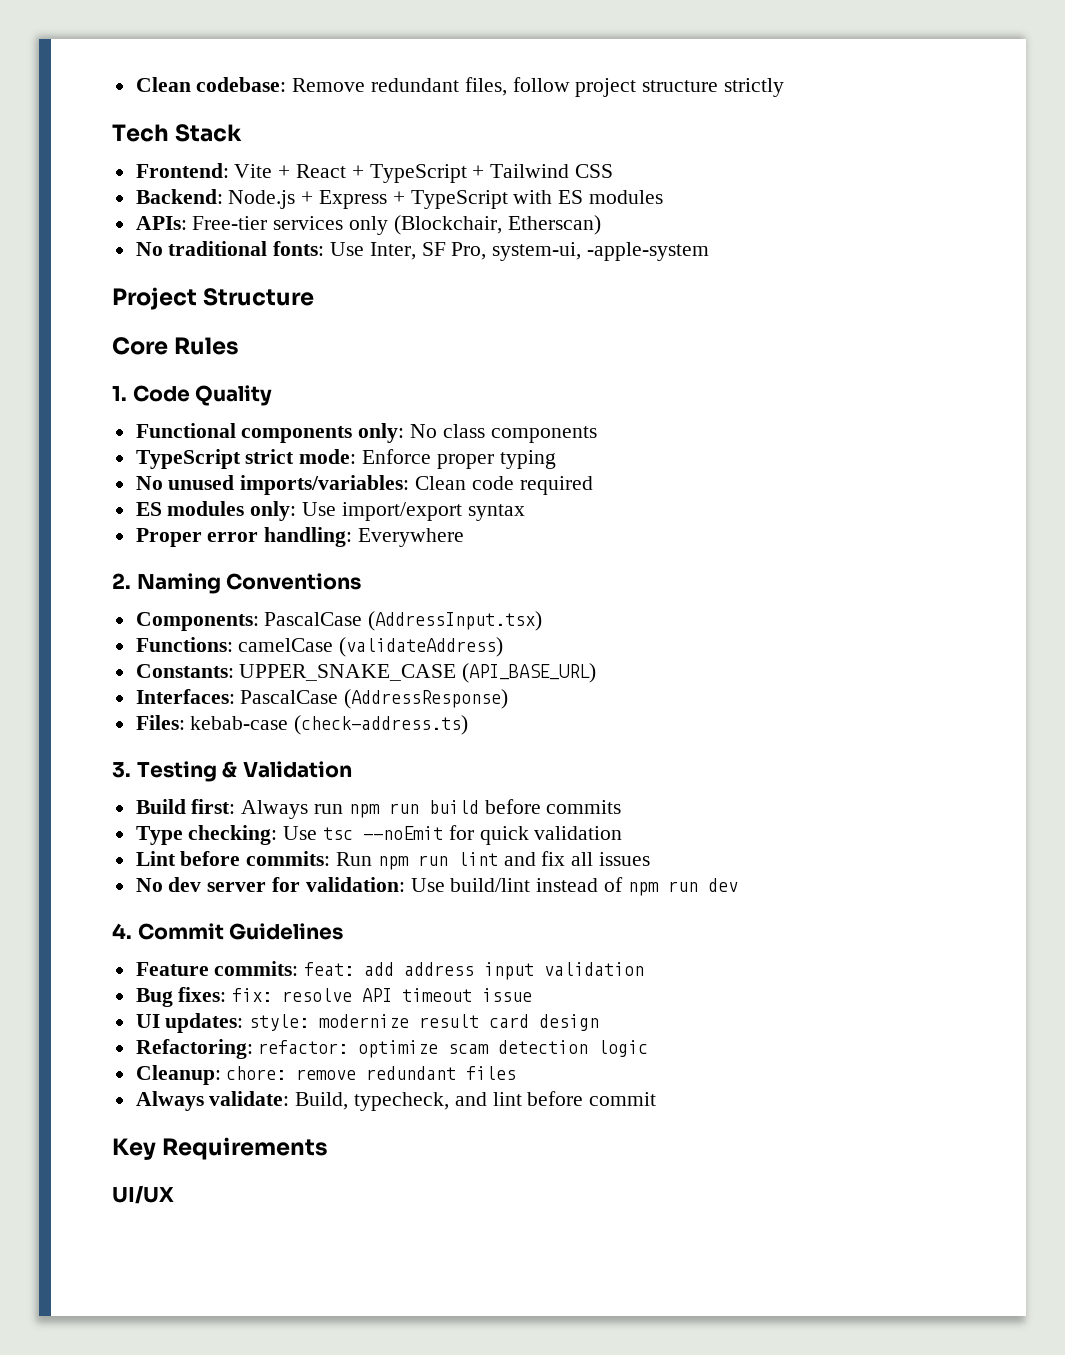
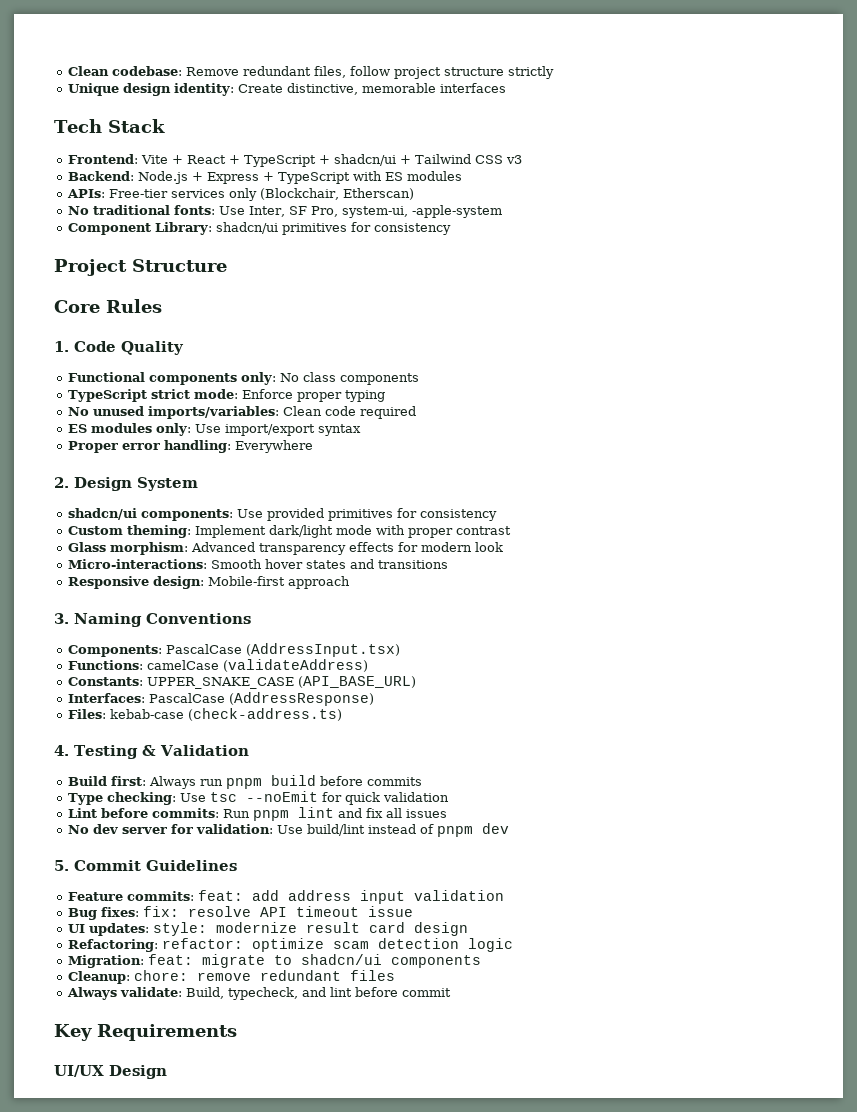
+ Unique design identity: Create distinctive, memorable interfaces
- Frontend: Vite + React + TypeScript + Tailwind CSS
+ Frontend: Vite + React + TypeScript + shadcn/ui + Tailwind CSS v3
+ Component Library: shadcn/ui primitives for consistency
- 2. Naming Conventions
+ 2. Design System
+ shadcn/ui components: Use provided primitives for consistency
+ Custom theming: Implement dark/light mode with proper contrast
+ Glass morphism: Advanced transparency effects for modern look
+ Micro-interactions: Smooth hover states and transitions
+ Responsive design: Mobile-first approach
+ 3. Naming Conventions
- 3. Testing & Validation
+ 4. Testing & Validation
- Build first: Always run npm run build before commits
+ Build first: Always run pnpm build before commits
- Lint before commits: Run npm run lint and fix all issues
+ Lint before commits: Run pnpm lint and fix all issues
- No dev server for validation: Use build/lint instead of npm run dev
+ No dev server for validation: Use build/lint instead of pnpm dev
- 4. Commit Guidelines
+ 5. Commit Guidelines
+ Migration: feat: migrate to shadcn/ui components
- UI/UX
+ UI/UX Design

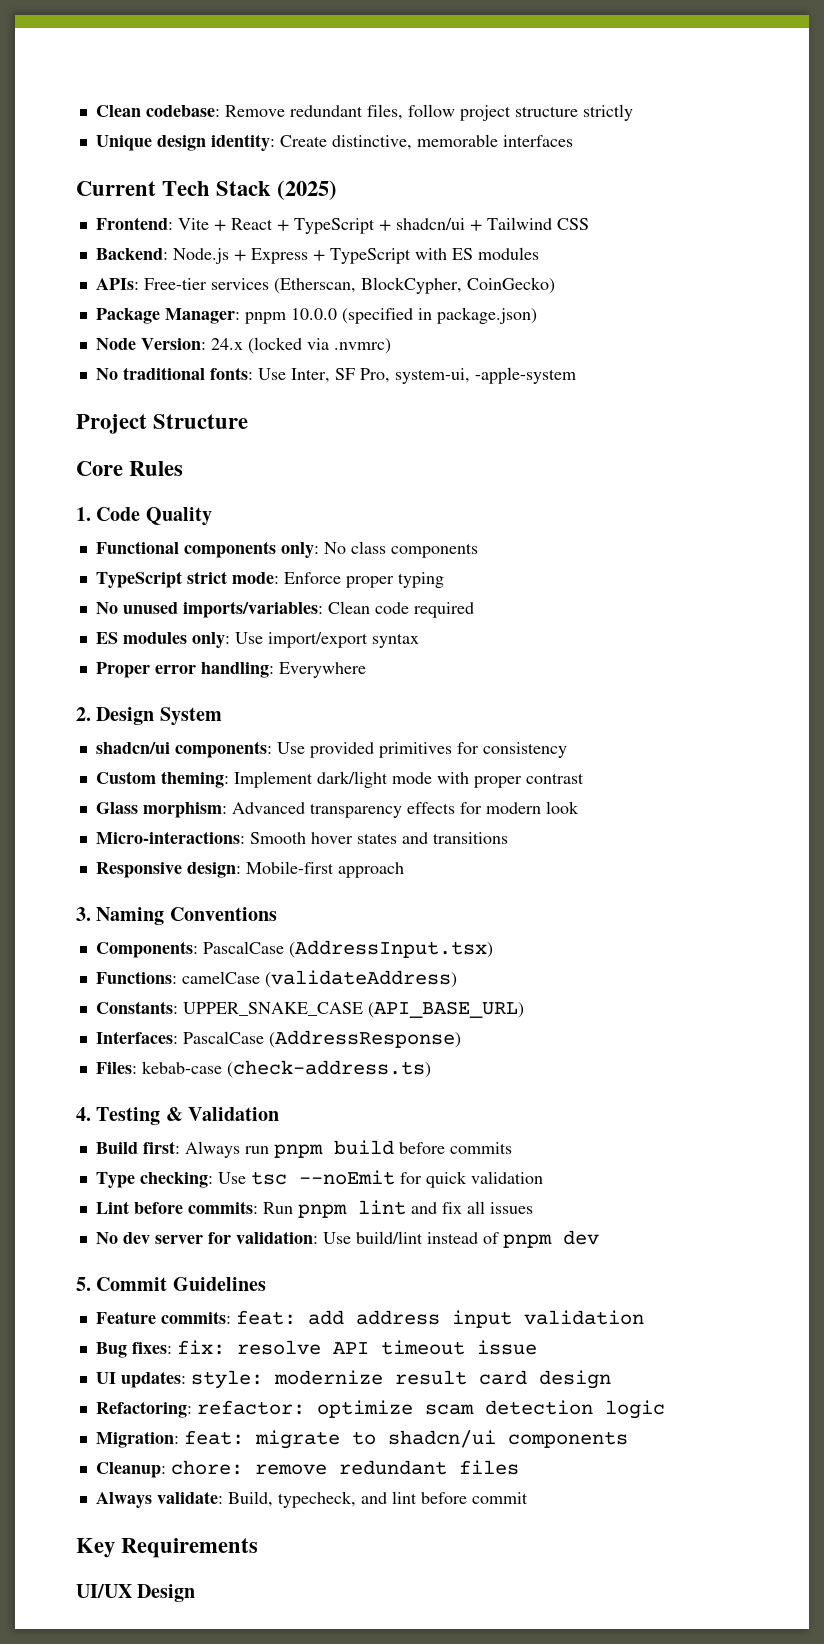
- Tech Stack
+ Current Tech Stack (2025)
- Frontend: Vite + React + TypeScript + shadcn/ui + Tailwind CSS v3
+ Frontend: Vite + React + TypeScript + shadcn/ui + Tailwind CSS
- APIs: Free-tier services only (Blockchair, Etherscan)
+ APIs: Free-tier services (Etherscan, BlockCypher, CoinGecko)
+ Package Manager: pnpm 10.0.0 (specified in package.json)
+ Node Version: 24.x (locked via .nvmrc)
- Component Library: shadcn/ui primitives for consistency

